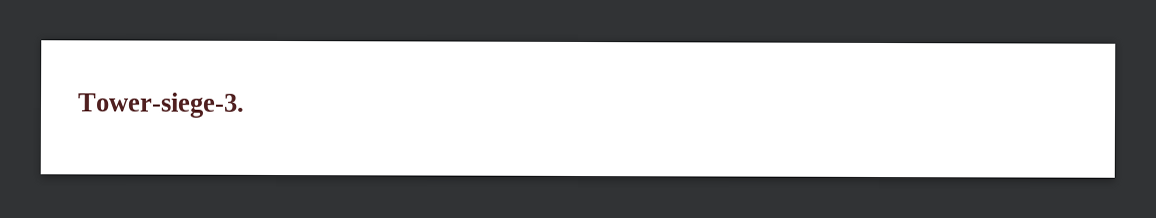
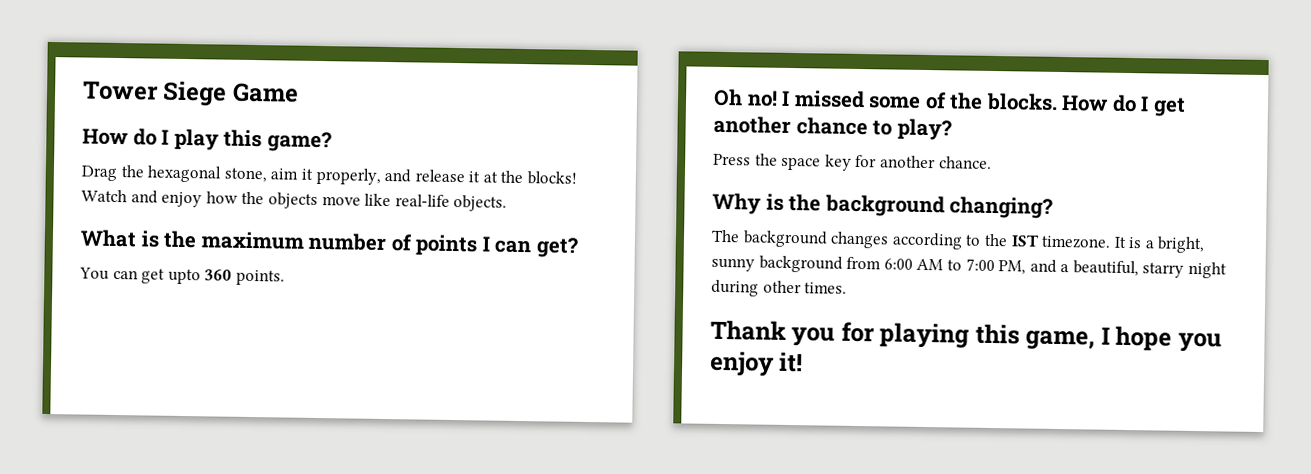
- Tower-siege-3.
+ Tower Siege Game
+ How do I play this game?
+ Drag the hexagonal stone, aim it properly, and release it at the blocks! Watch and enjoy how the objects move like real-life objects.
+ What is the maximum number of points I can get?
+ You can get upto 360 points.
+ Oh no! I missed some of the blocks. How do I get another chance to play?
+ Press the space key for another chance.
+ Why is the background changing?
+ The background changes according to the IST timezone. It is a bright, sunny background from 6:00 AM to 7:00 PM, and a beautiful, starry night during other times.
+ Thank you for playing this game, I hope you enjoy it!

